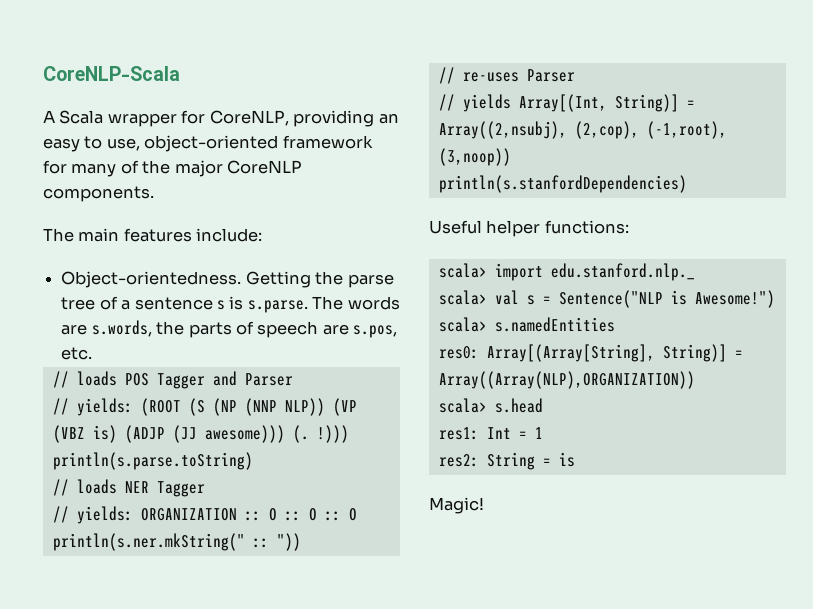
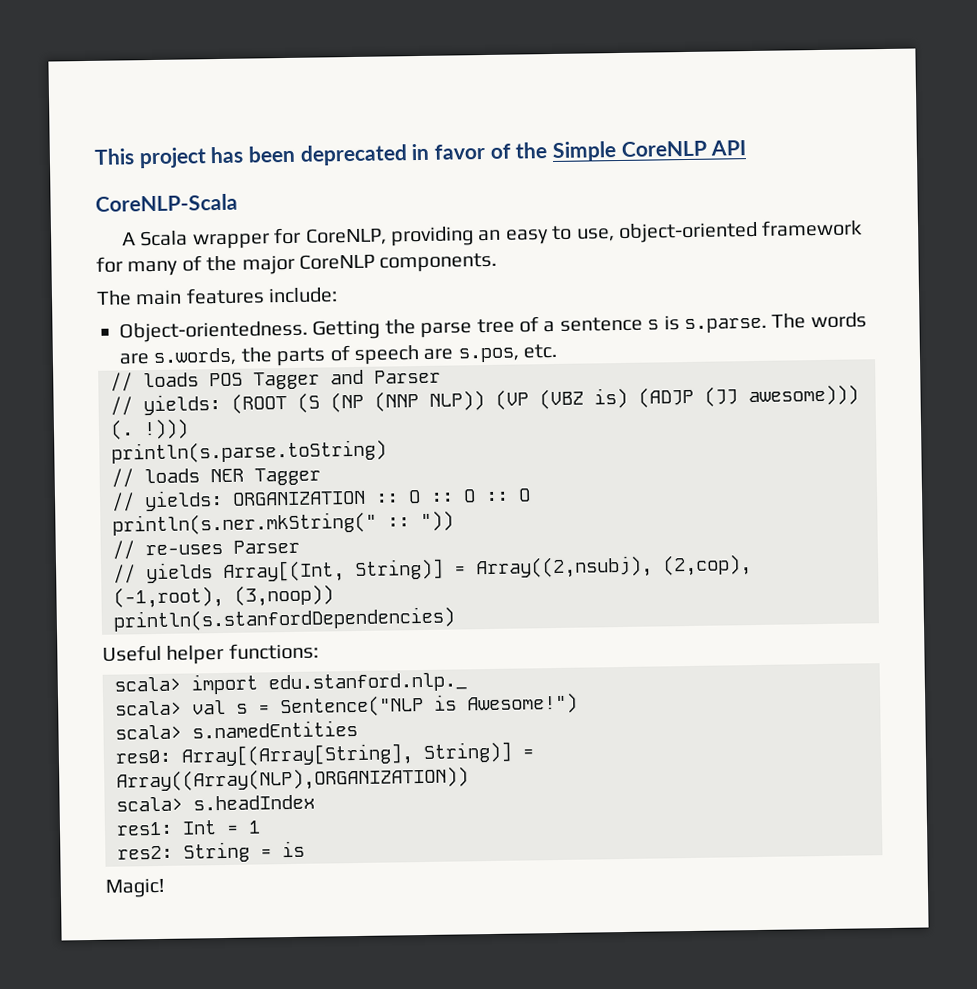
+ This project has been deprecated in favor of the Simple CoreNLP API
- scala> s.head
+ scala> s.headIndex

